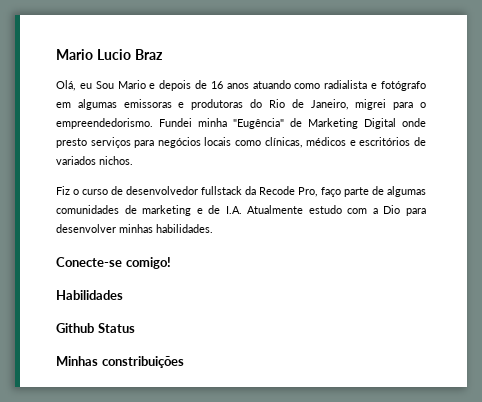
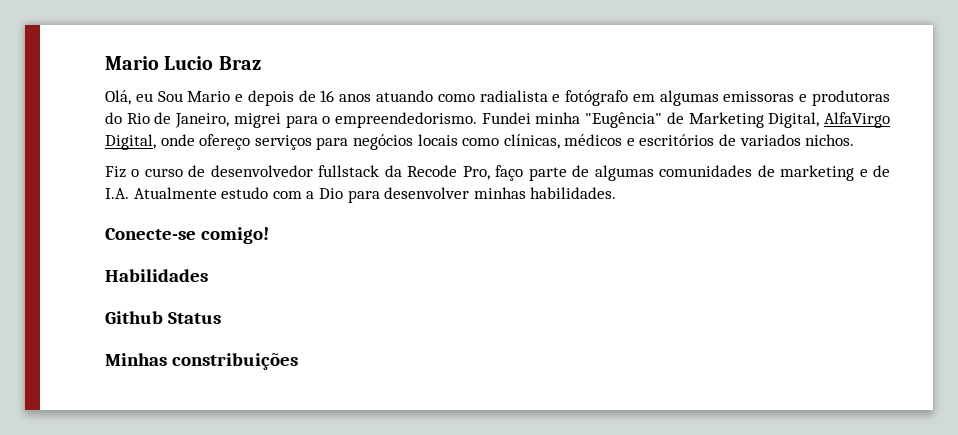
- Fundei minha "Eugência" de Marketing Digital onde presto serviços para negócios locais como clínicas, médicos e escritórios de variados nichos.
+ Fundei minha "Eugência" de Marketing Digital, AlfaVirgo Digital, onde ofereço serviços para negócios locais como clínicas, médicos e escritórios de variados nichos.

